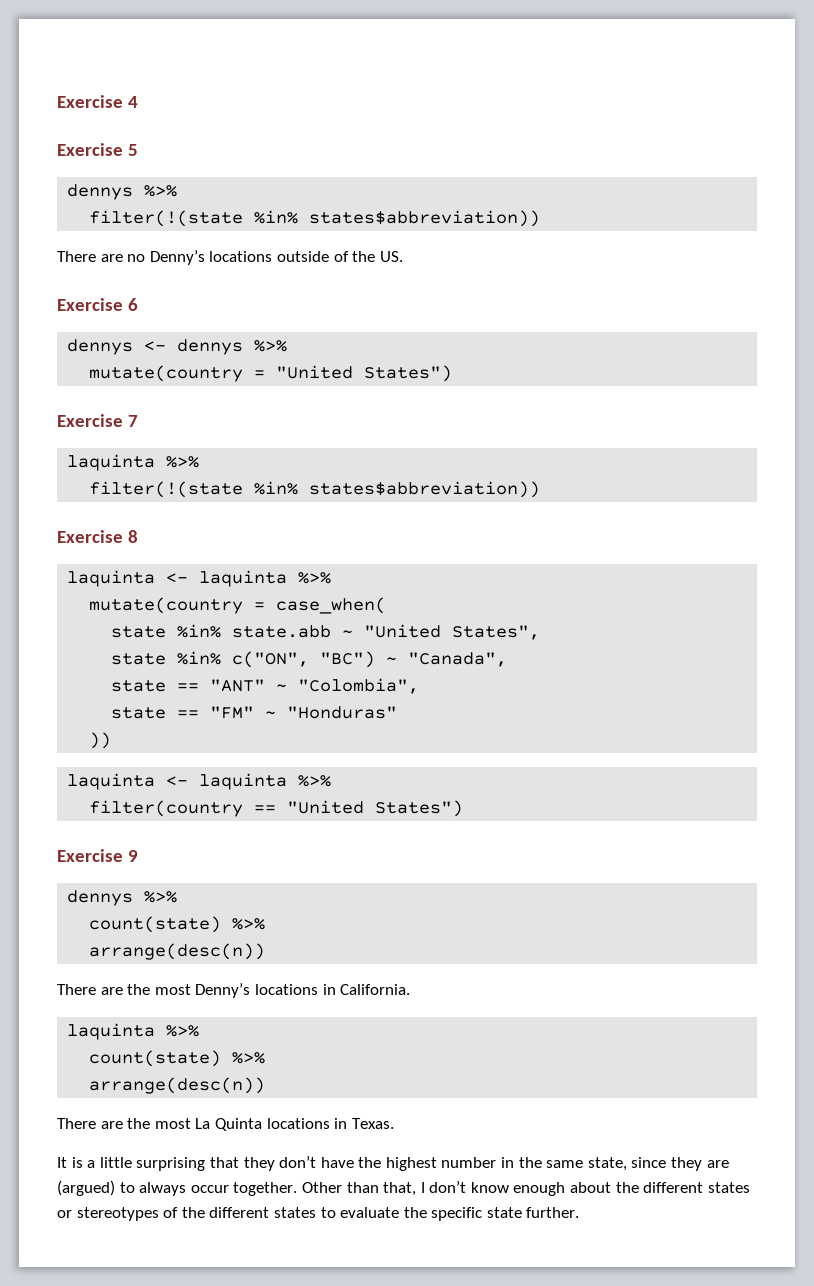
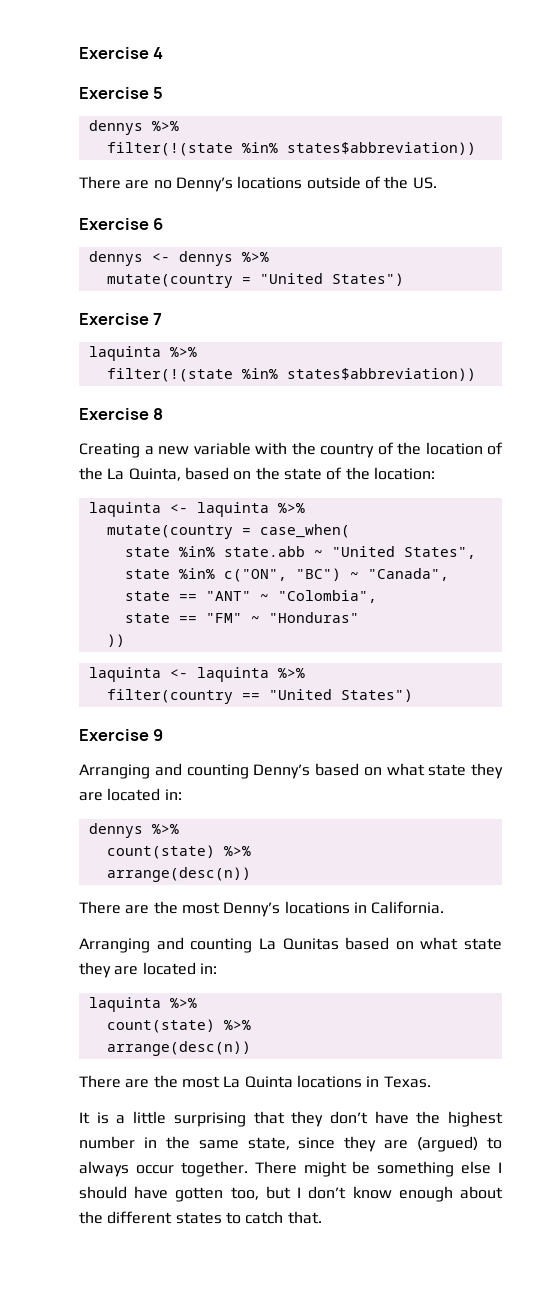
+ Creating a new variable with the country of the location of the La Quinta, based on the state of the location:
+ Arranging and counting Denny’s based on what state they are located in:
+ Arranging and counting La Qunitas based on what state they are located in:
- Other than that, I don’t know enough about the different states or stereotypes of the different states to evaluate the specific state further.
+ There might be something else I should have gotten too, but I don’t know enough about the different states to catch that.

